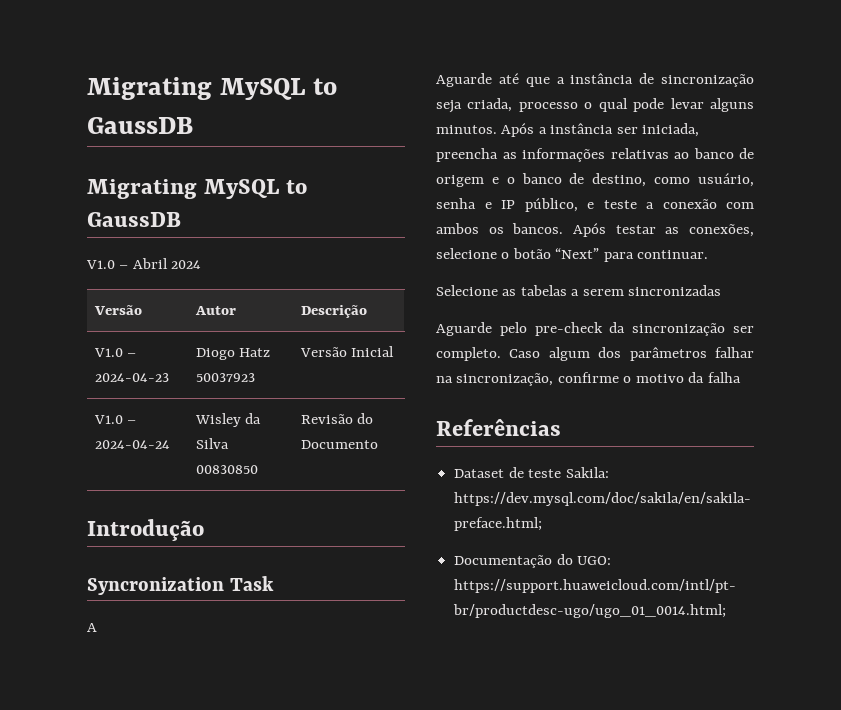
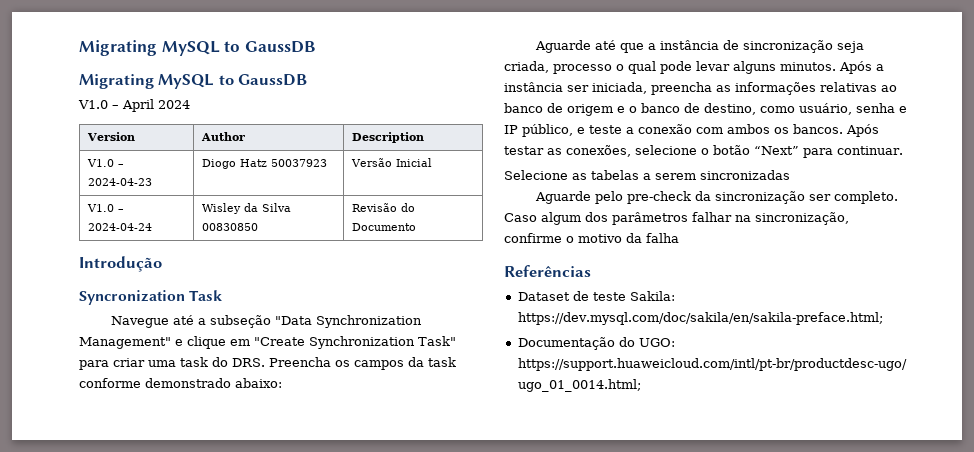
- V1.0 – Abril 2024
+ V1.0 – April 2024
- Versão | Autor | Descrição
+ Version | Author | Description
- A
+ Navegue até a subseção "Data Synchronization Management" e clique em "Create Synchronization Task" para criar uma task do DRS. Preencha os campos da task conforme demonstrado abaixo:

